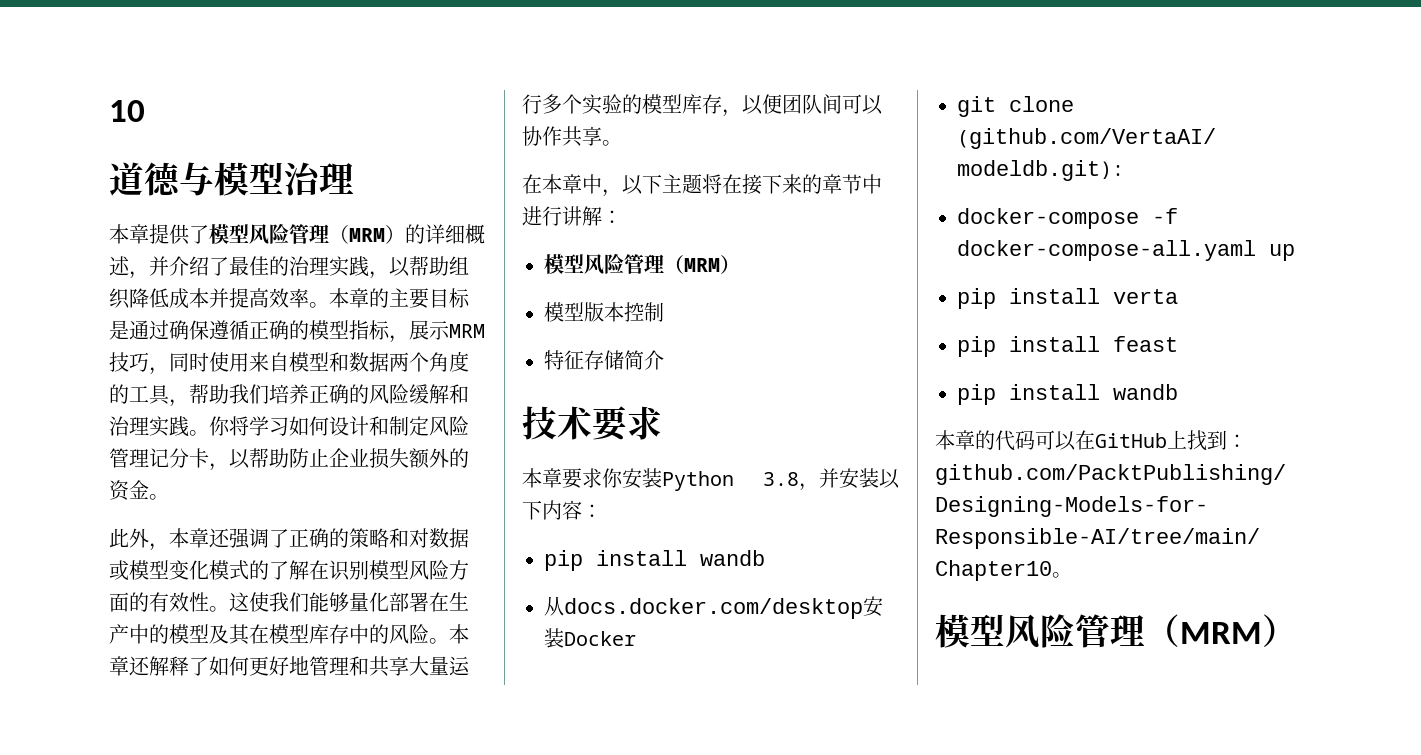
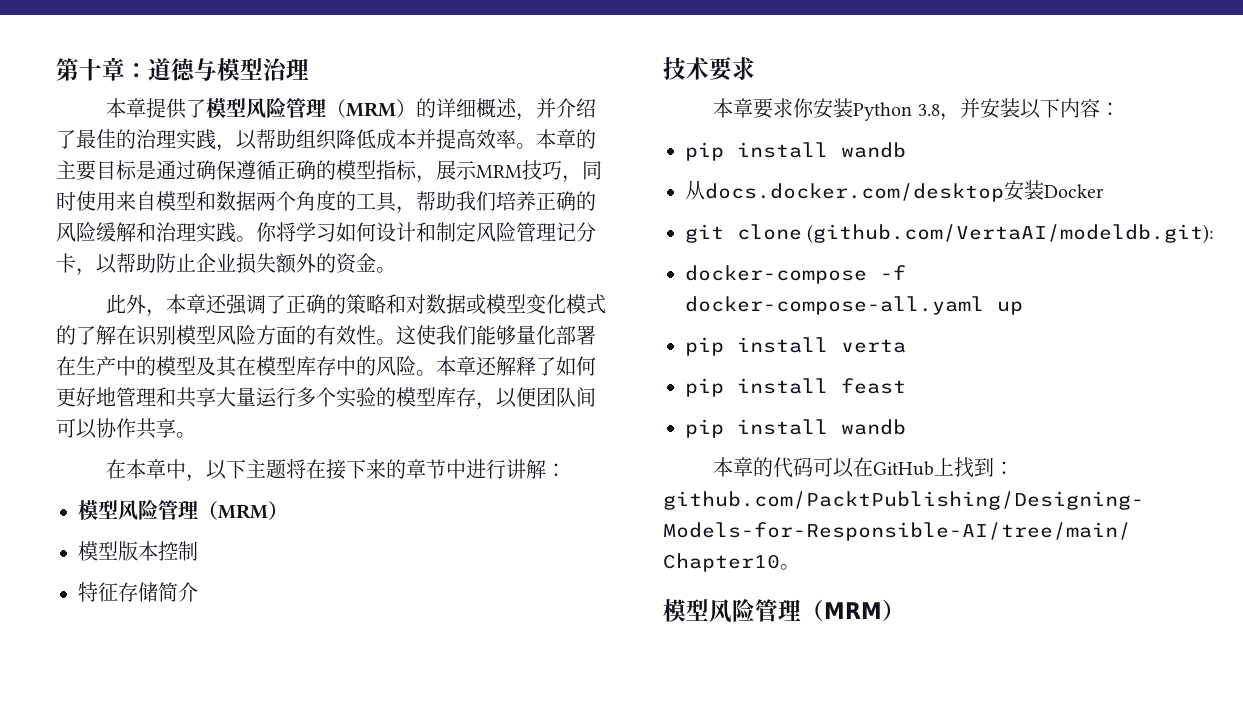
- 10
- 道德与模型治理
+ 第十章：道德与模型治理

